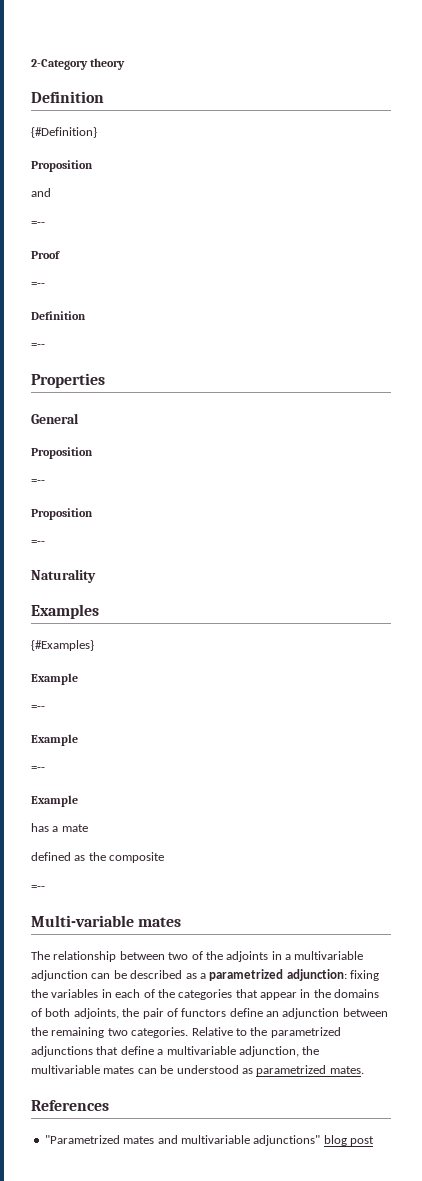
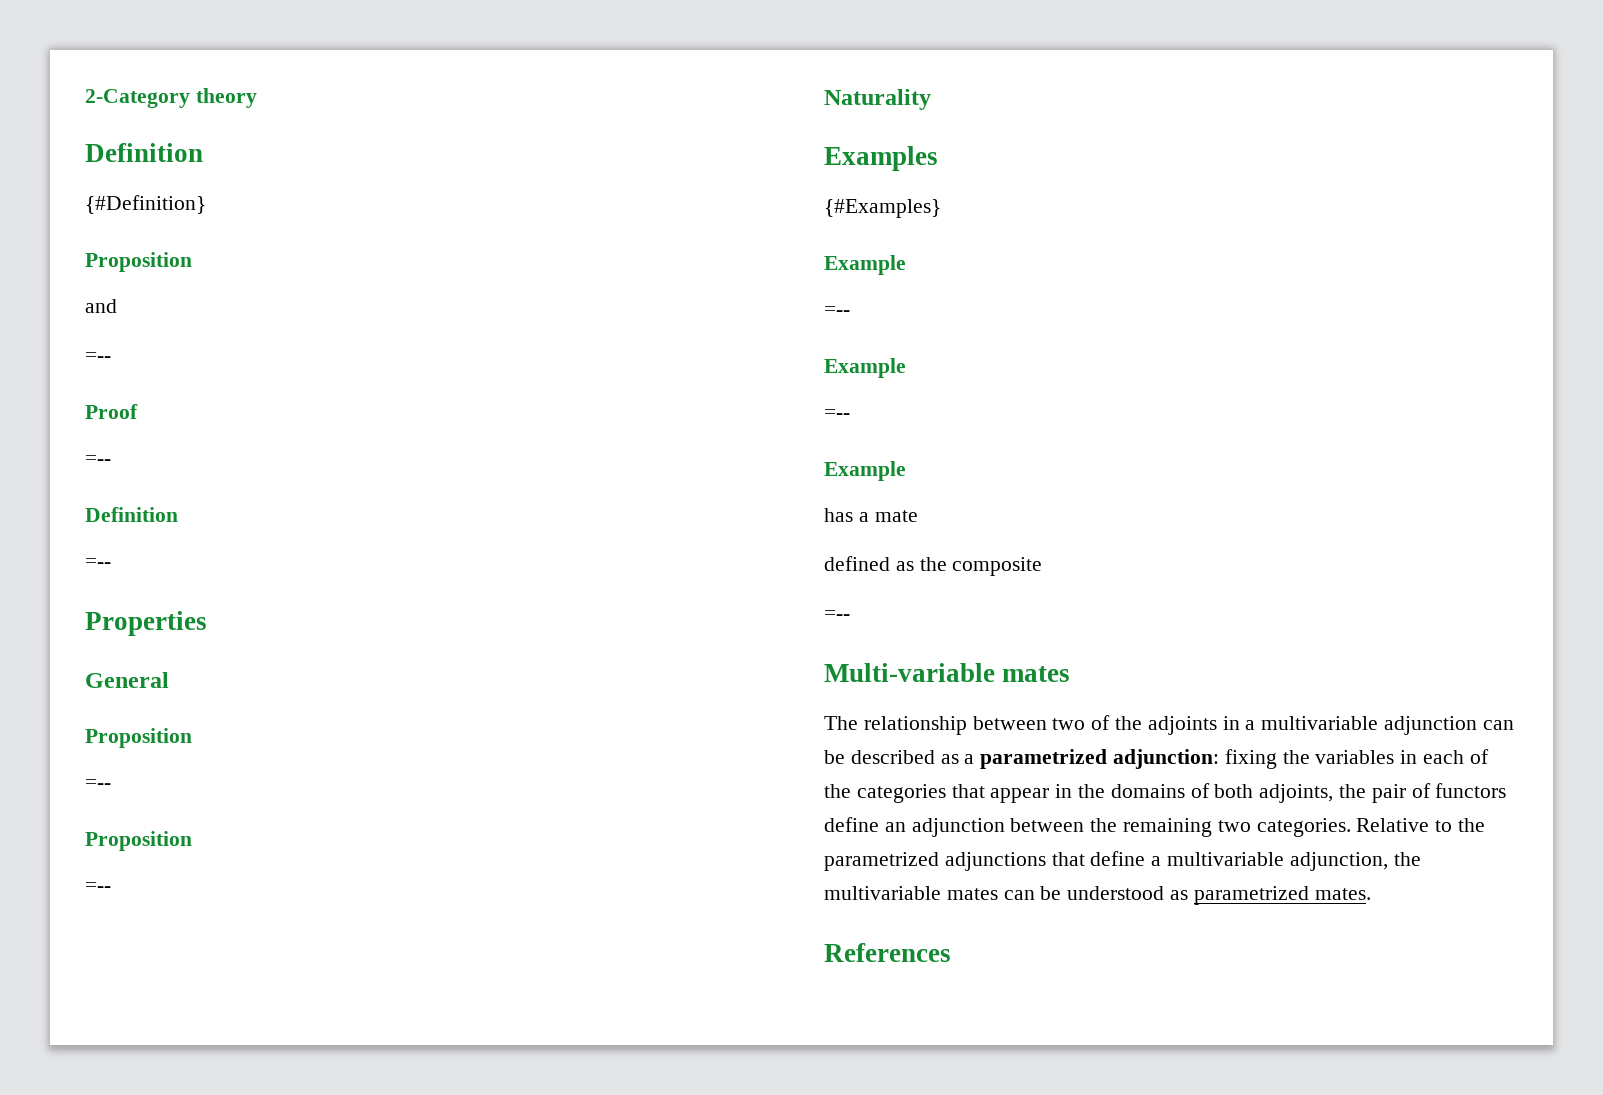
- "Parametrized mates and multivariable adjunctions" blog post

